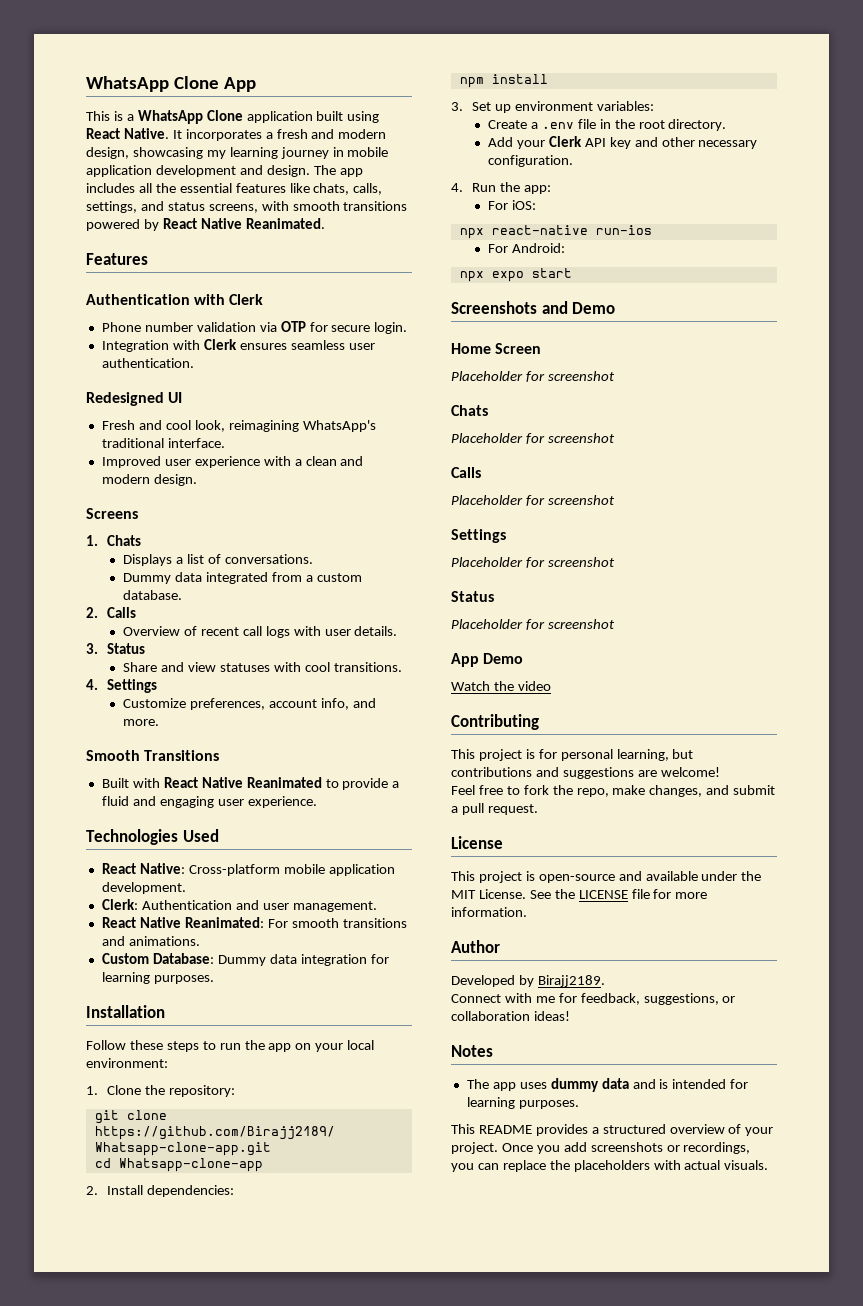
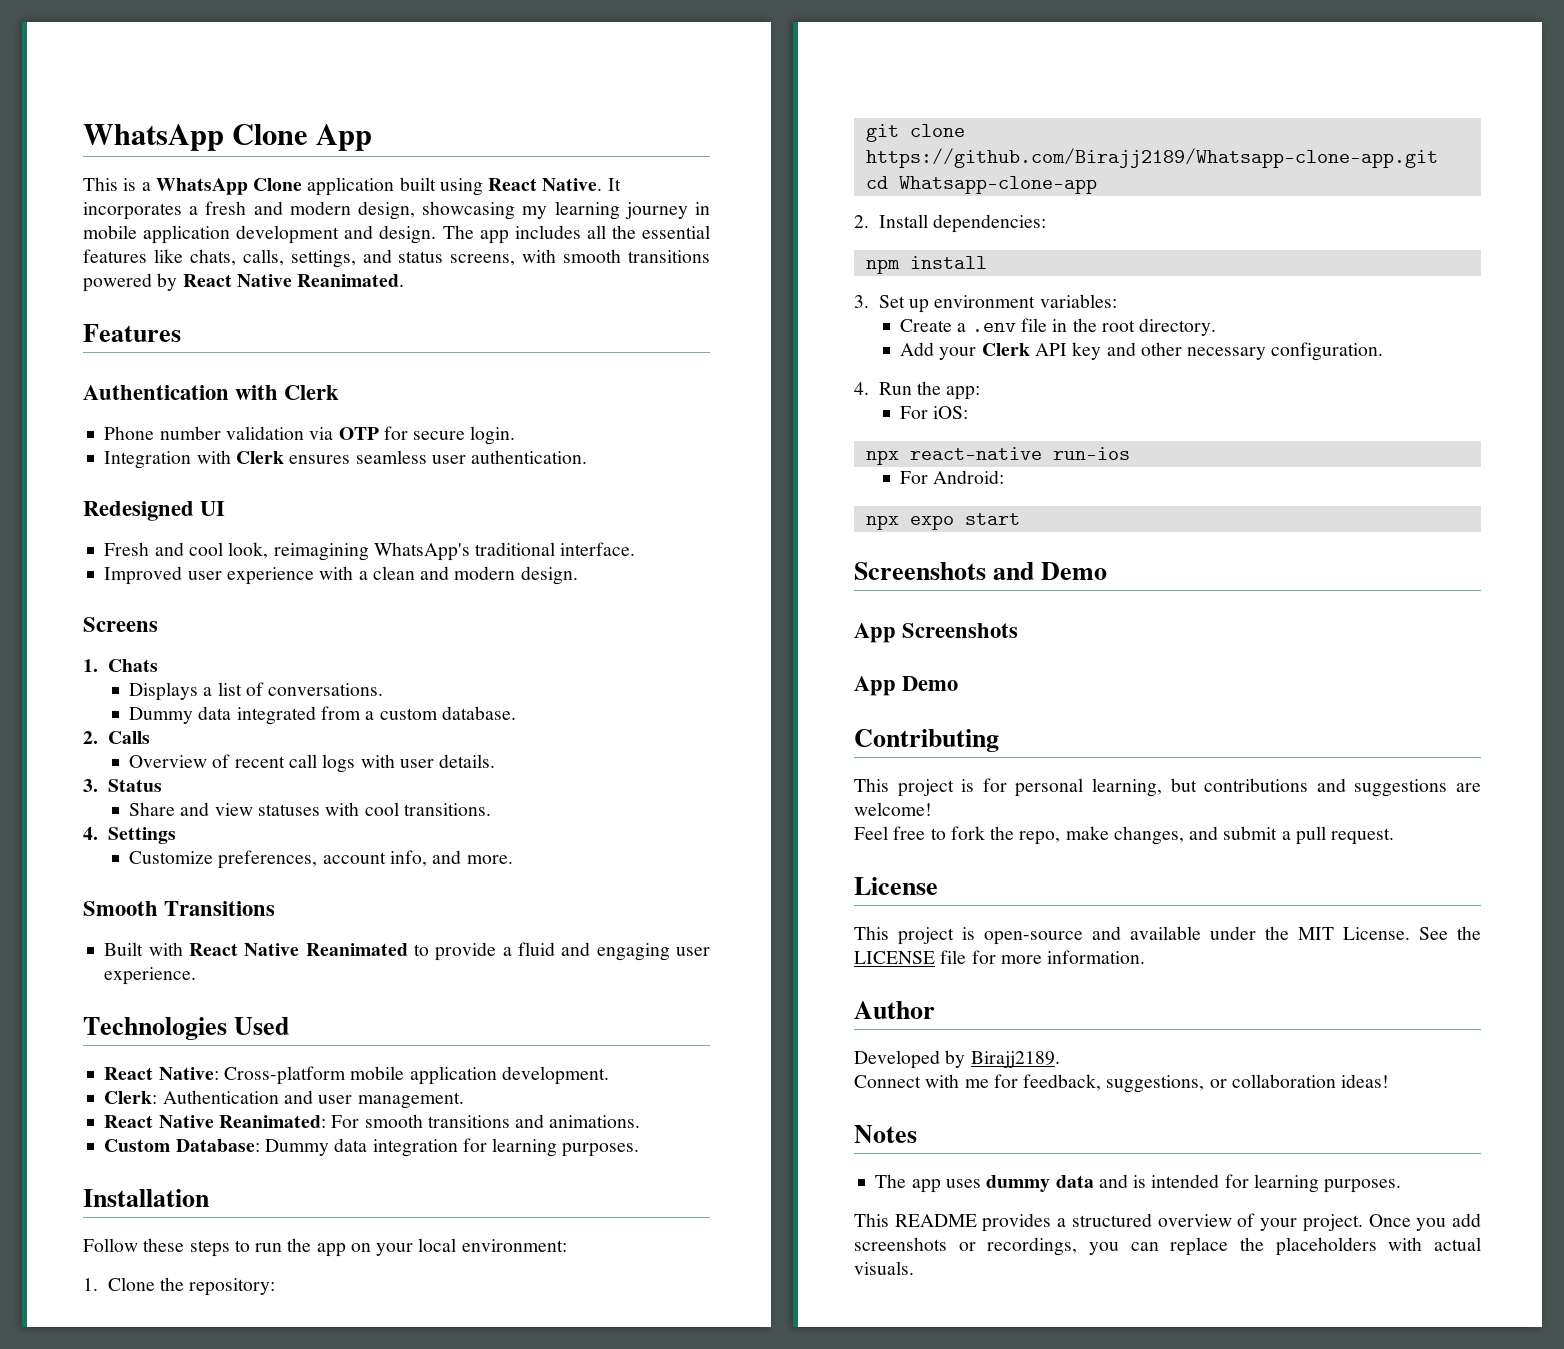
- Home Screen
- Placeholder for screenshot
- Chats
- Placeholder for screenshot
- Calls
- Placeholder for screenshot
- Settings
- Placeholder for screenshot
- Status
- Placeholder for screenshot
+ App Screenshots
- Watch the video

